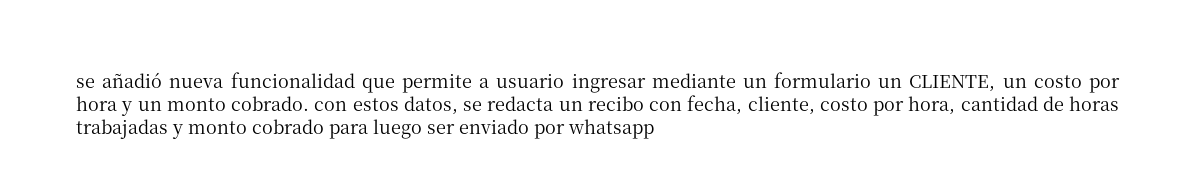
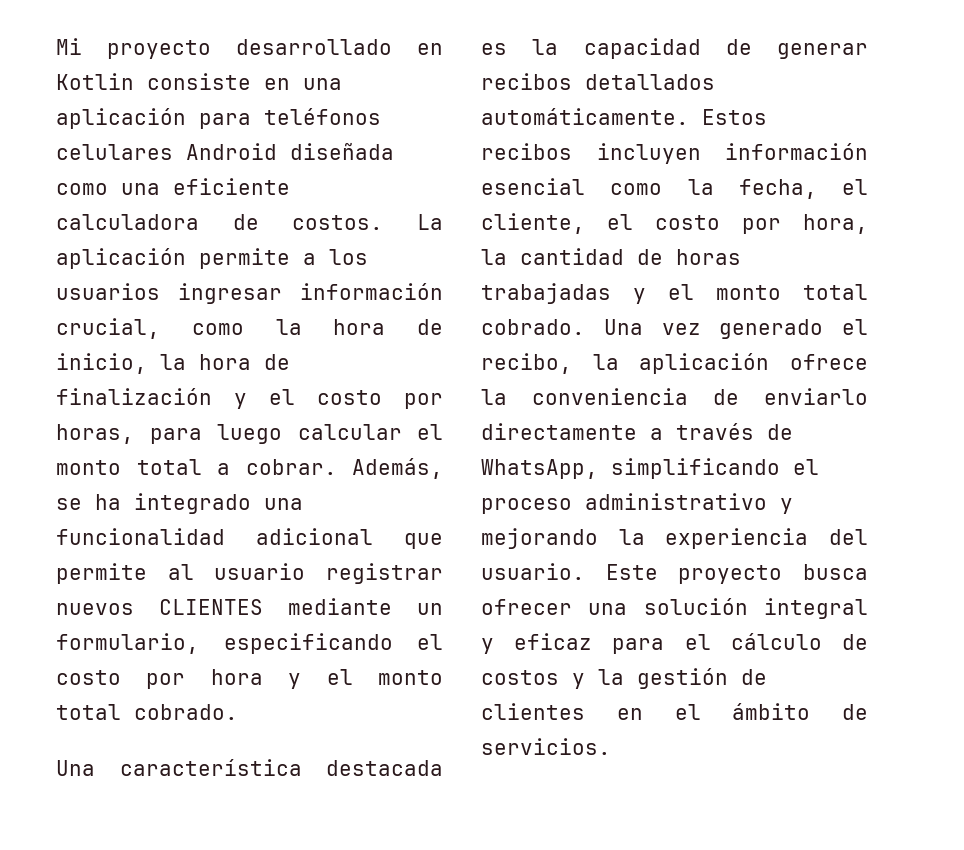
- se añadió nueva funcionalidad que permite a usuario ingresar mediante un formulario un CLIENTE, un costo por hora y un monto cobrado. con estos datos, se redacta un recibo con fecha, cliente, costo por hora, cantidad de horas trabajadas y monto cobrado para luego ser enviado por whatsapp
+ Mi proyecto desarrollado en Kotlin consiste en una aplicación para teléfonos celulares Android diseñada como una eficiente calculadora de costos. La aplicación permite a los usuarios ingresar información crucial, como la hora de inicio, la hora de finalización y el costo por horas, para luego calcular el monto total a cobrar. Además, se ha integrado una funcionalidad adicional que permite al usuario registrar nuevos CLIENTES mediante un formulario, especificando el costo por hora y el monto total cobrado.
+ Una característica destacada es la capacidad de generar recibos detallados automáticamente. Estos recibos incluyen información esencial como la fecha, el cliente, el costo por hora, la cantidad de horas trabajadas y el monto total cobrado. Una vez generado el recibo, la aplicación ofrece la conveniencia de enviarlo directamente a través de WhatsApp, simplificando el proceso administrativo y mejorando la experiencia del usuario. Este proyecto busca ofrecer una solución integral y eficaz para el cálculo de costos y la gestión de clientes en el ámbito de servicios.

